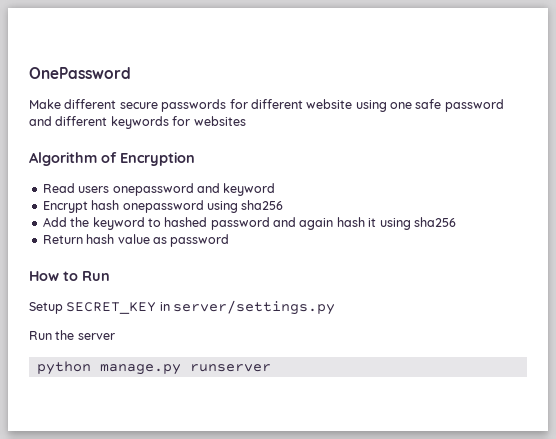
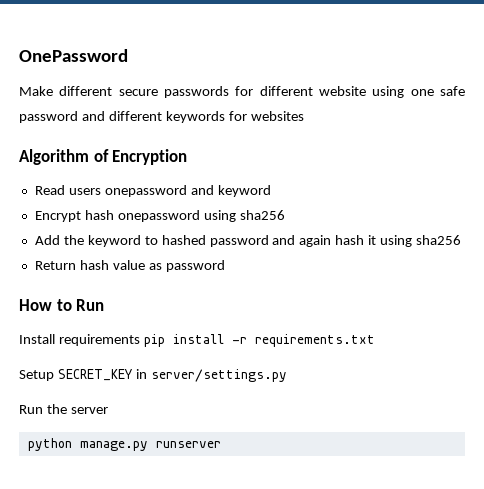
+ Install requirements pip install -r requirements.txt

